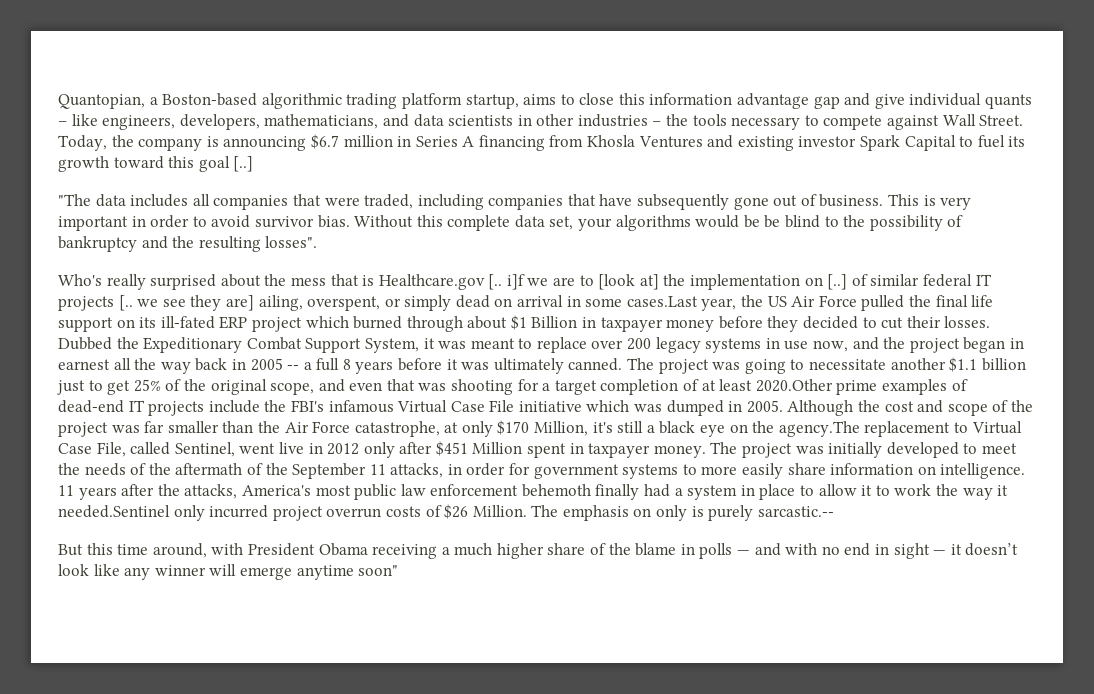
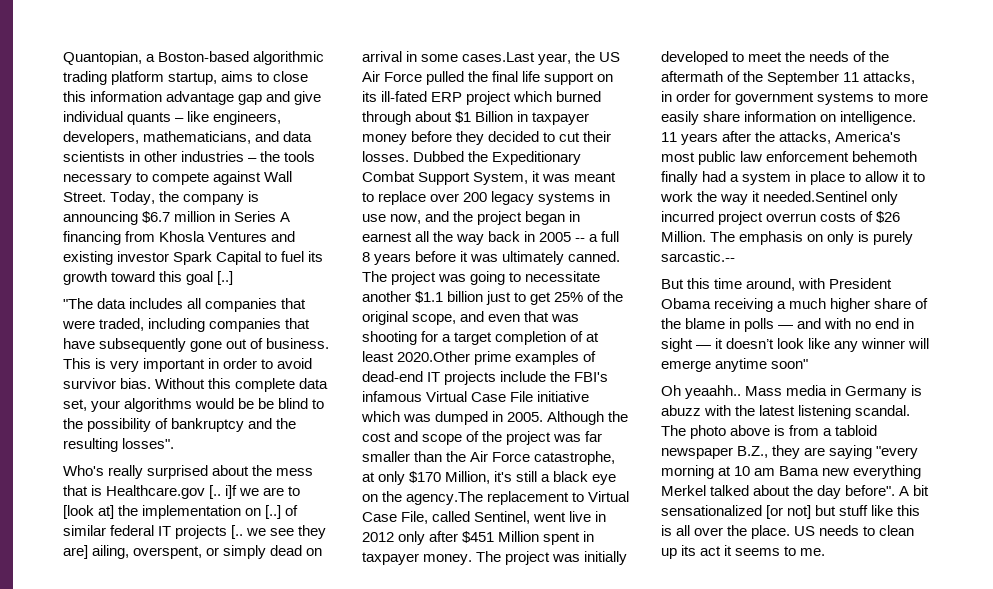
+ Oh yeaahh.. Mass media in Germany is abuzz with the latest listening scandal. The photo above is from a tabloid newspaper B.Z., they are saying "every morning at 10 am Bama new everything Merkel talked about the day before". A bit sensationalized [or not] but stuff like this is all over the place. US needs to clean up its act it seems to me.

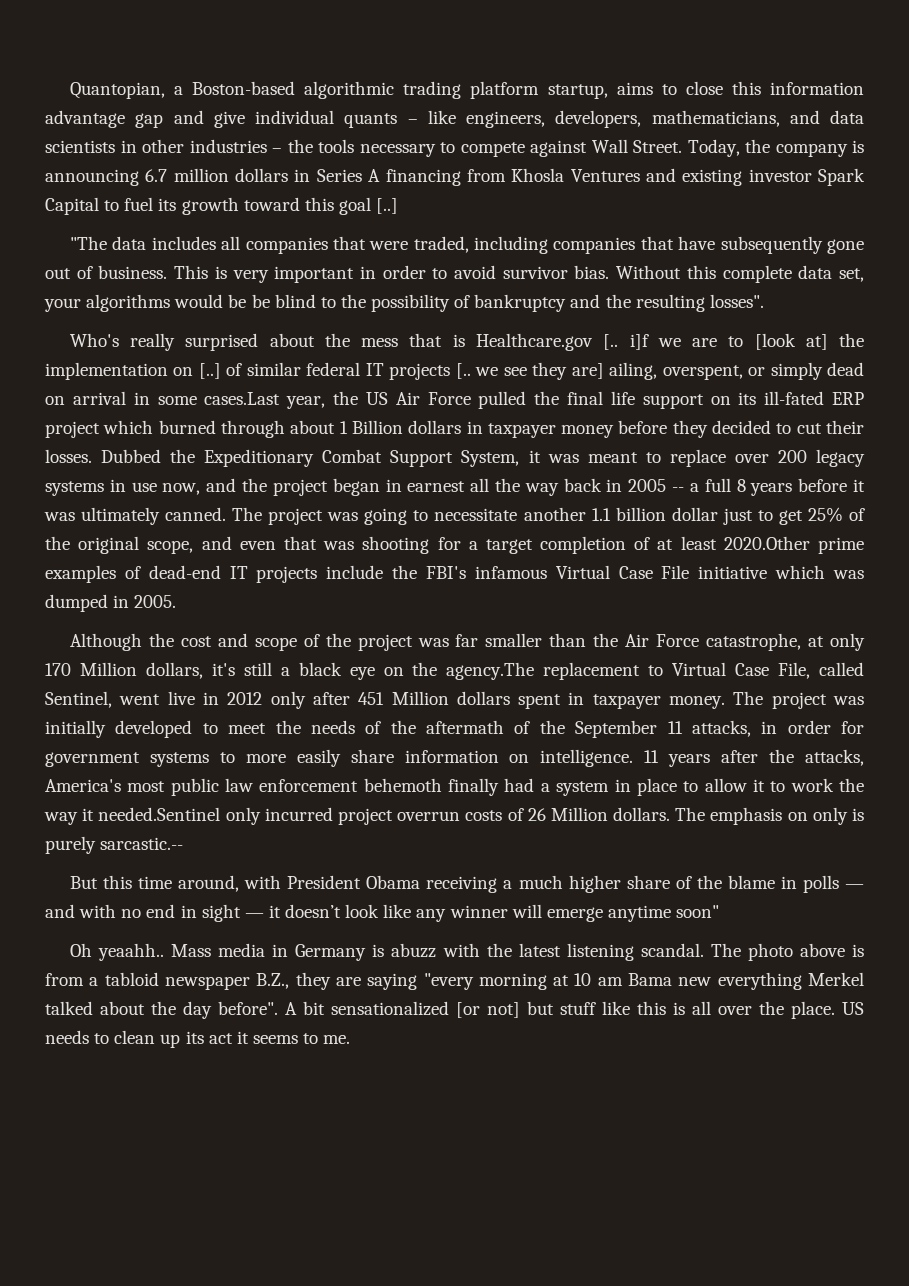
- Today, the company is announcing $6.7 million in Series A financing from Khosla Ventures and existing investor Spark Capital to fuel its growth toward this goal [..]
+ Today, the company is announcing 6.7 million dollars in Series A financing from Khosla Ventures and existing investor Spark Capital to fuel its growth toward this goal [..]
- Who's really surprised about the mess that is Healthcare.gov [.. i]f we are to [look at] the implementation on [..] of similar federal IT projects [.. we see they are] ailing, overspent, or simply dead on arrival in some cases.Last year, the US Air Force pulled the final life support on its ill-fated ERP project which burned through about $1 Billion in taxpayer money before they decided to cut their losses.
+ Who's really surprised about the mess that is Healthcare.gov [.. i]f we are to [look at] the implementation on [..] of similar federal IT projects [.. we see they are] ailing, overspent, or simply dead on arrival in some cases.Last year, the US Air Force pulled the final life support on its ill-fated ERP project which burned through about 1 Billion dollars in taxpayer money before they decided to cut their losses.
- The project was going to necessitate another $1.1 billion just to get 25% of the original scope, and even that was shooting for a target completion of at least 2020.Other prime examples of dead-end IT projects include the FBI's infamous Virtual Case File initiative which was dumped in 2005. Although the cost and scope of the project was far smaller than the Air Force catastrophe, at only $170 Million, it's still a black eye on the agency.The replacement to Virtual Case File, called Sentinel, went live in 2012 only after $451 Million spent in taxpayer money.
+ The project was going to necessitate another 1.1 billion dollar just to get 25% of the original scope, and even that was shooting for a target completion of at least 2020.Other prime examples of dead-end IT projects include the FBI's infamous Virtual Case File initiative which was dumped in 2005.
+ Although the cost and scope of the project was far smaller than the Air Force catastrophe, at only 170 Million dollars, it's still a black eye on the agency.The replacement to Virtual Case File, called Sentinel, went live in 2012 only after 451 Million dollars spent in taxpayer money.
- 11 years after the attacks, America's most public law enforcement behemoth finally had a system in place to allow it to work the way it needed.Sentinel only incurred project overrun costs of $26 Million.
+ 11 years after the attacks, America's most public law enforcement behemoth finally had a system in place to allow it to work the way it needed.Sentinel only incurred project overrun costs of 26 Million dollars.

